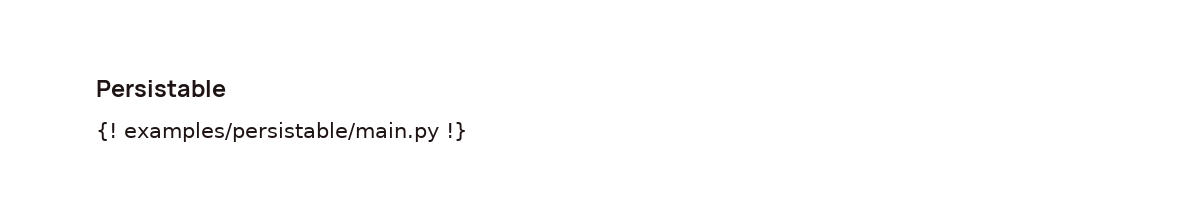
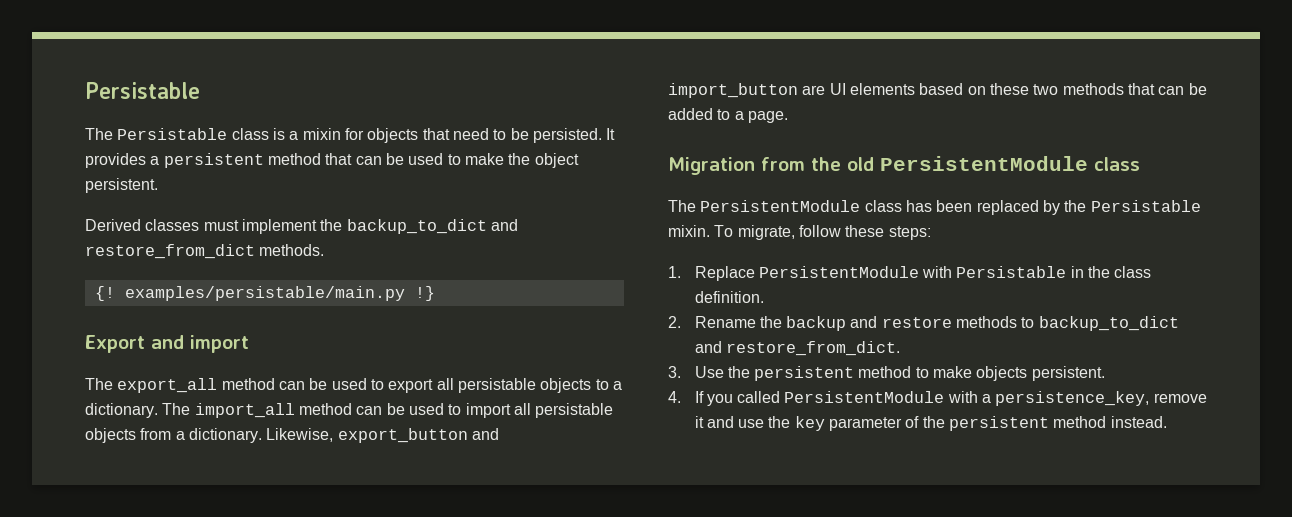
+ The Persistable class is a mixin for objects that need to be persisted. It provides a persistent method that can be used to make the object persistent.
+ Derived classes must implement the backup_to_dict and restore_from_dict methods.
  {! examples/persistable/main.py !}
+ Export and import
+ The export_all method can be used to export all persistable objects to a dictionary. The import_all method can be used to import all persistable objects from a dictionary. Likewise, export_button and import_button are UI elements based on these two methods that can be added to a page.
+ Migration from the old PersistentModule class
+ The PersistentModule class has been replaced by the Persistable mixin. To migrate, follow these steps:
+ 1. Replace PersistentModule with Persistable in the class definition.
+ 2. Rename the backup and restore methods to backup_to_dict and restore_from_dict.
+ 3. Use the persistent method to make objects persistent.
+ 4. If you called PersistentModule with a persistence_key, remove it and use the key parameter of the persistent method instead.

